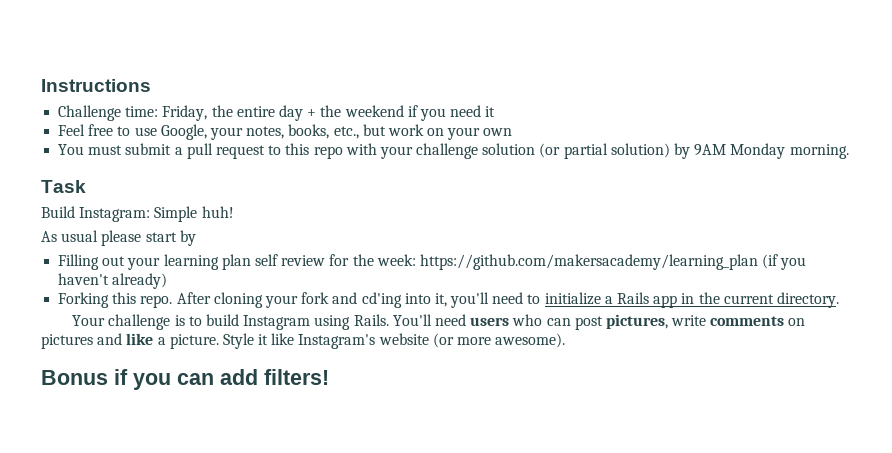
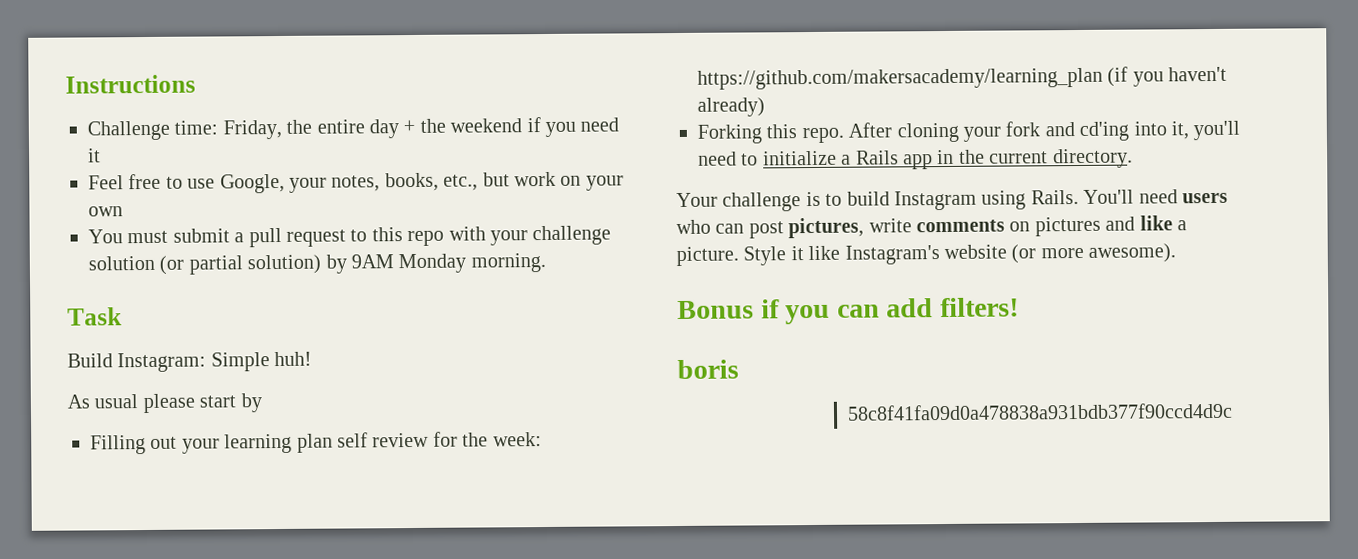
+ boris
+ 58c8f41fa09d0a478838a931bdb377f90ccd4d9c

